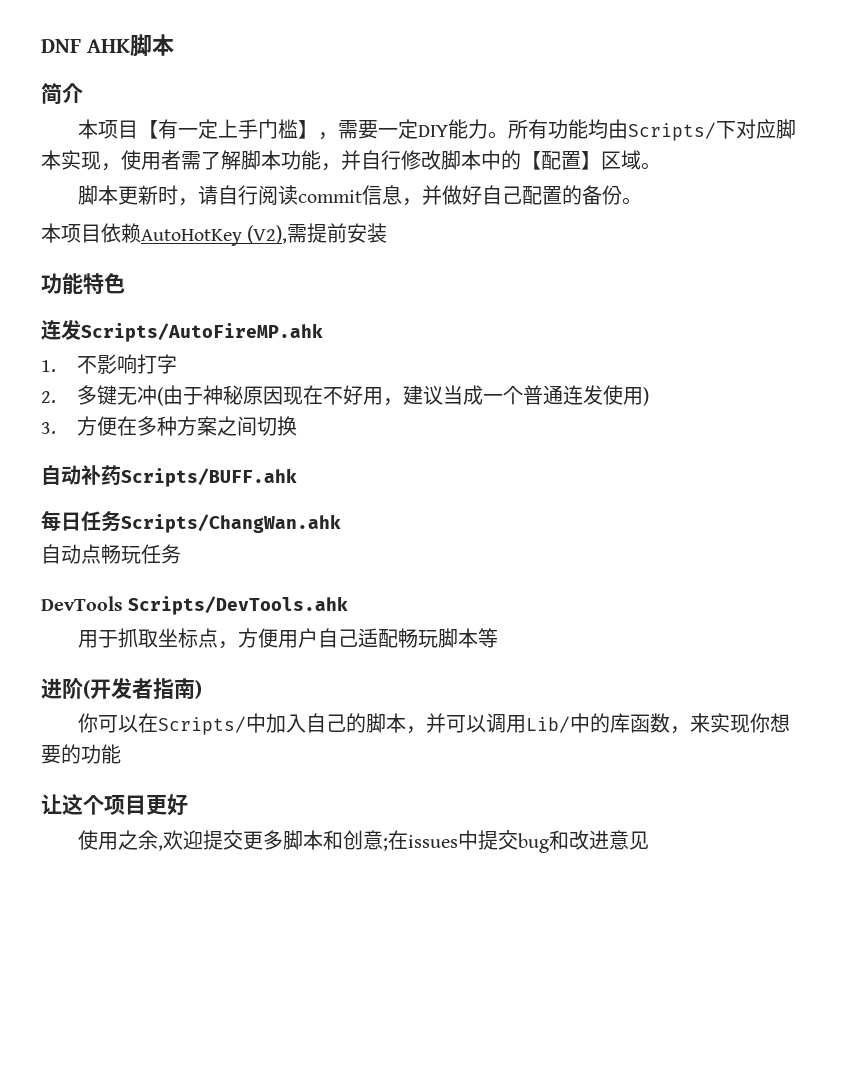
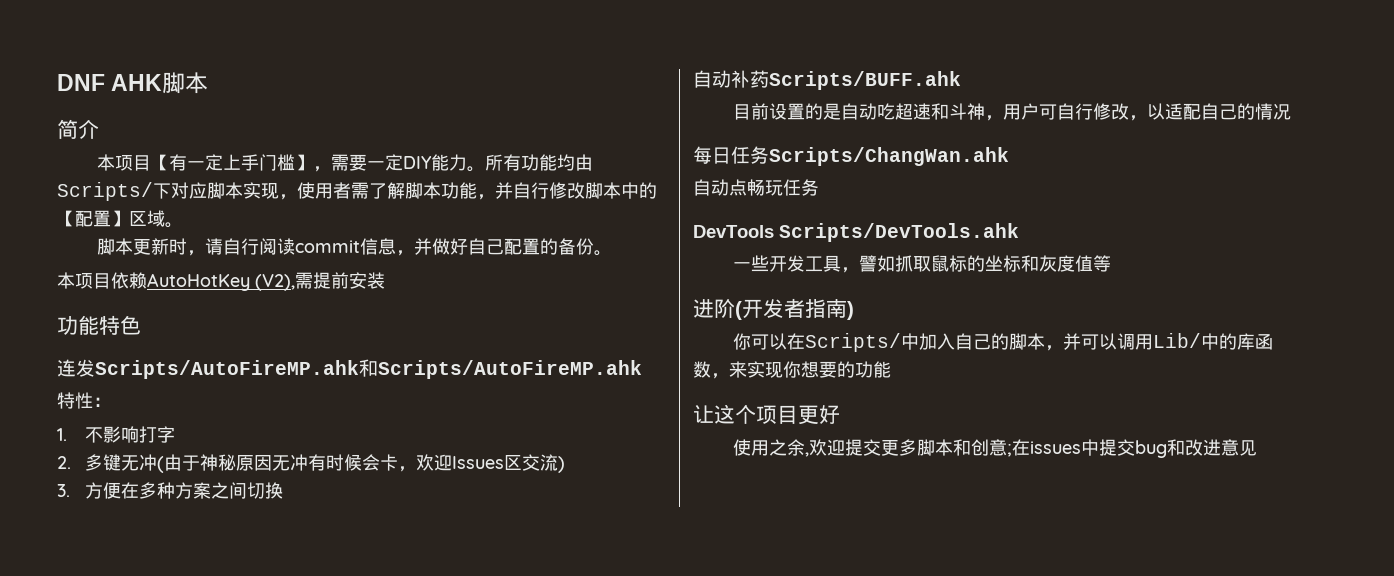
- 连发Scripts/AutoFireMP.ahk
+ 连发Scripts/AutoFireMP.ahk和Scripts/AutoFireMP.ahk
+ 特性：
- 2.多键无冲(由于神秘原因现在不好用，建议当成一个普通连发使用)
+ 2.多键无冲(由于神秘原因无冲有时候会卡，欢迎Issues区交流)
+ 目前设置的是自动吃超速和斗神，用户可自行修改，以适配自己的情况
- 用于抓取坐标点，方便用户自己适配畅玩脚本等
+ 一些开发工具，譬如抓取鼠标的坐标和灰度值等

